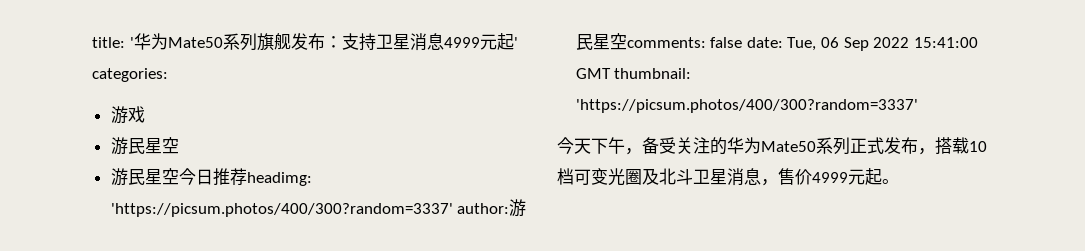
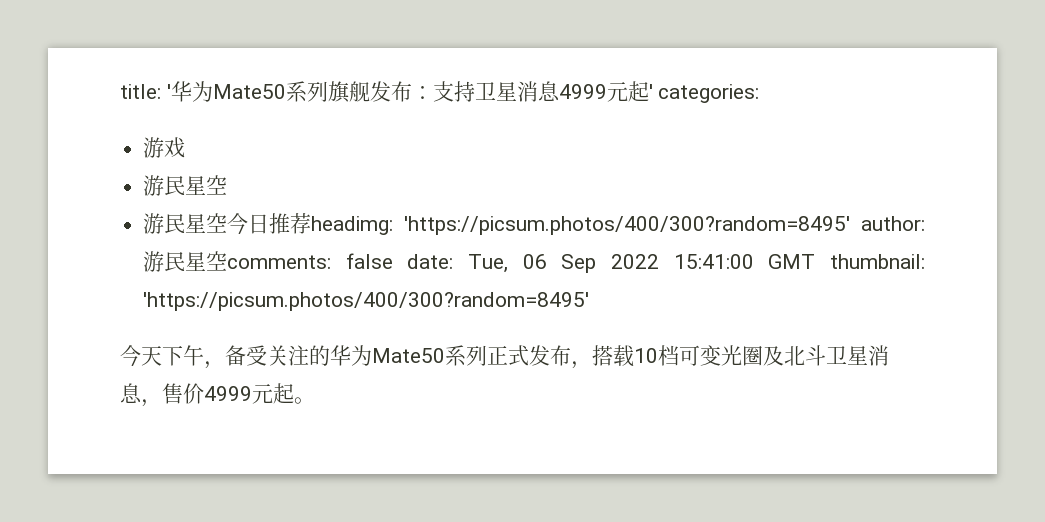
- 游民星空今日推荐headimg: 'https://picsum.photos/400/300?random=3337' author:游民星空comments: false date: Tue, 06 Sep 2022 15:41:00 GMT thumbnail: 'https://picsum.photos/400/300?random=3337'
+ 游民星空今日推荐headimg: 'https://picsum.photos/400/300?random=8495' author:游民星空comments: false date: Tue, 06 Sep 2022 15:41:00 GMT thumbnail: 'https://picsum.photos/400/300?random=8495'

